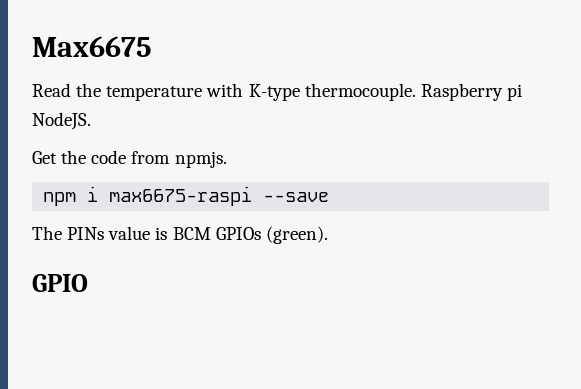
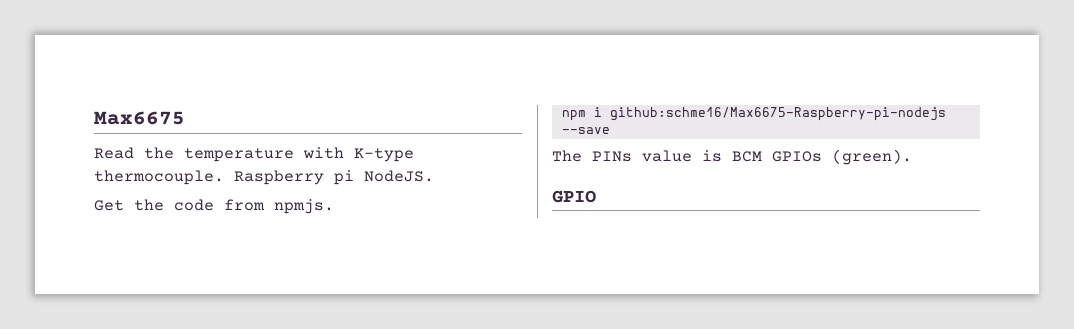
- npm i max6675-raspi --save
+ npm i github:schme16/Max6675-Raspberry-pi-nodejs --save

